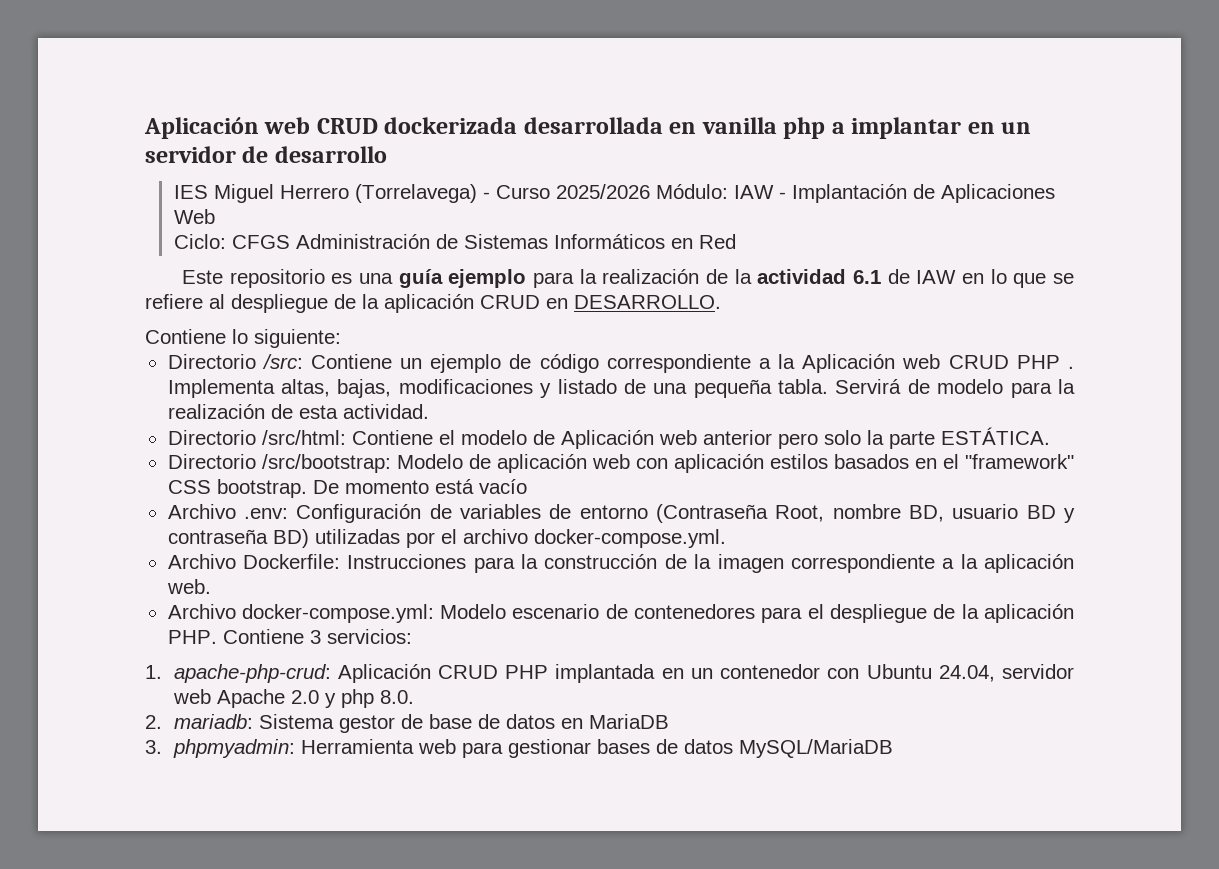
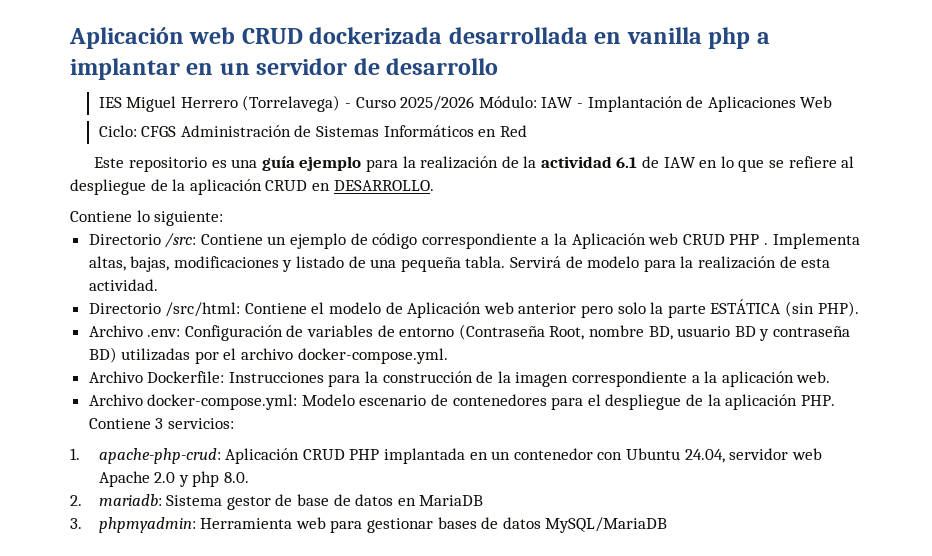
- Directorio /src/html: Contiene el modelo de Aplicación web anterior pero solo la parte ESTÁTICA.
- Directorio /src/bootstrap: Modelo de aplicación web con aplicación estilos basados en el "framework" CSS bootstrap. De momento está vacío
+ Directorio /src/html: Contiene el modelo de Aplicación web anterior pero solo la parte ESTÁTICA (sin PHP).

